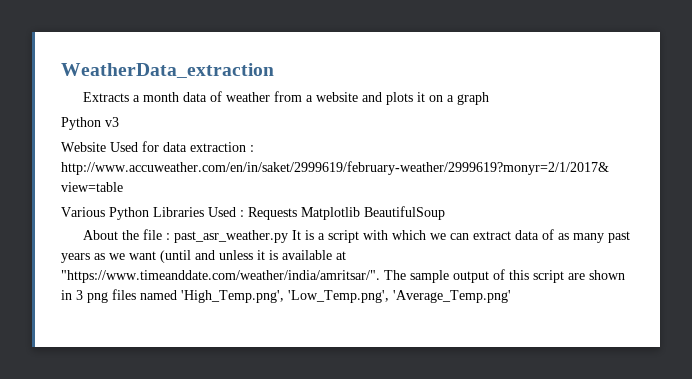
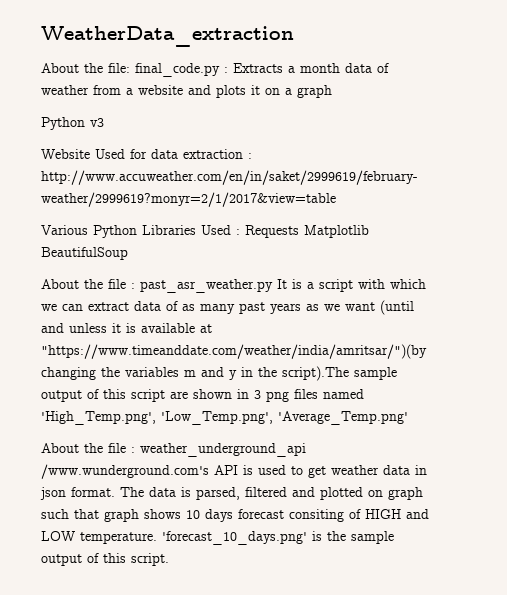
- Extracts a month data of weather from a website and plots it on a graph
+ About the file: final_code.py : Extracts a month data of weather from a website and plots it on a graph
- About the file : past_asr_weather.py It is a script with which we can extract data of as many past years as we want (until and unless it is available at "https://www.timeanddate.com/weather/india/amritsar/". The sample output of this script are shown in 3 png files named 'High_Temp.png', 'Low_Temp.png', 'Average_Temp.png'
+ About the file : past_asr_weather.py It is a script with which we can extract data of as many past years as we want (until and unless it is available at "https://www.timeanddate.com/weather/india/amritsar/")(by changing the variables m and y in the script).The sample output of this script are shown in 3 png files named 'High_Temp.png', 'Low_Temp.png', 'Average_Temp.png'
+ About the file : weather_underground_api /www.wunderground.com's API is used to get weather data in json format. The data is parsed, filtered and plotted on graph such that graph shows 10 days forecast consiting of HIGH and LOW temperature. 'forecast_10_days.png' is the sample output of this script.

